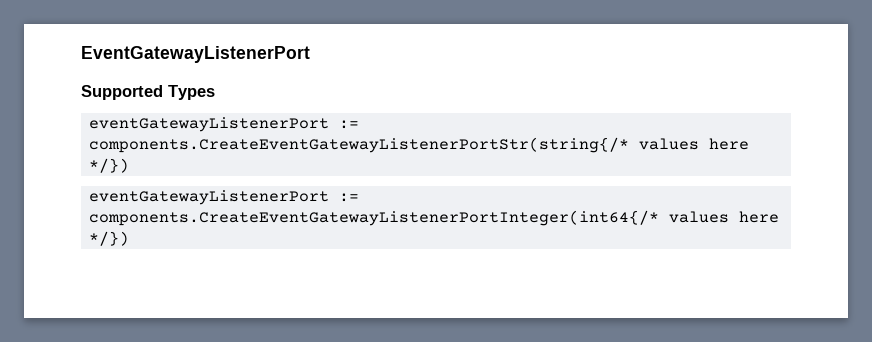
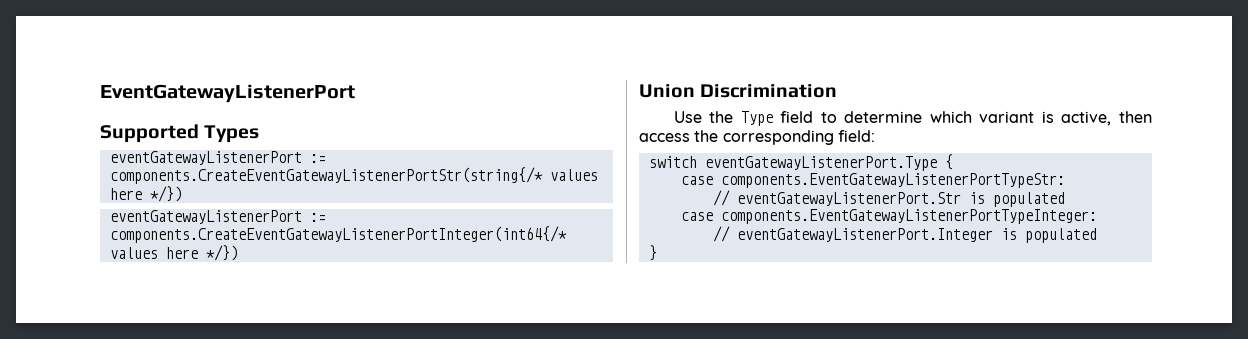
+ Union Discrimination
+ Use the Type field to determine which variant is active, then access the corresponding field:
+ switch eventGatewayListenerPort.Type {
+ case components.EventGatewayListenerPortTypeStr:
+ // eventGatewayListenerPort.Str is populated
+ case components.EventGatewayListenerPortTypeInteger:
+ // eventGatewayListenerPort.Integer is populated
+ }

